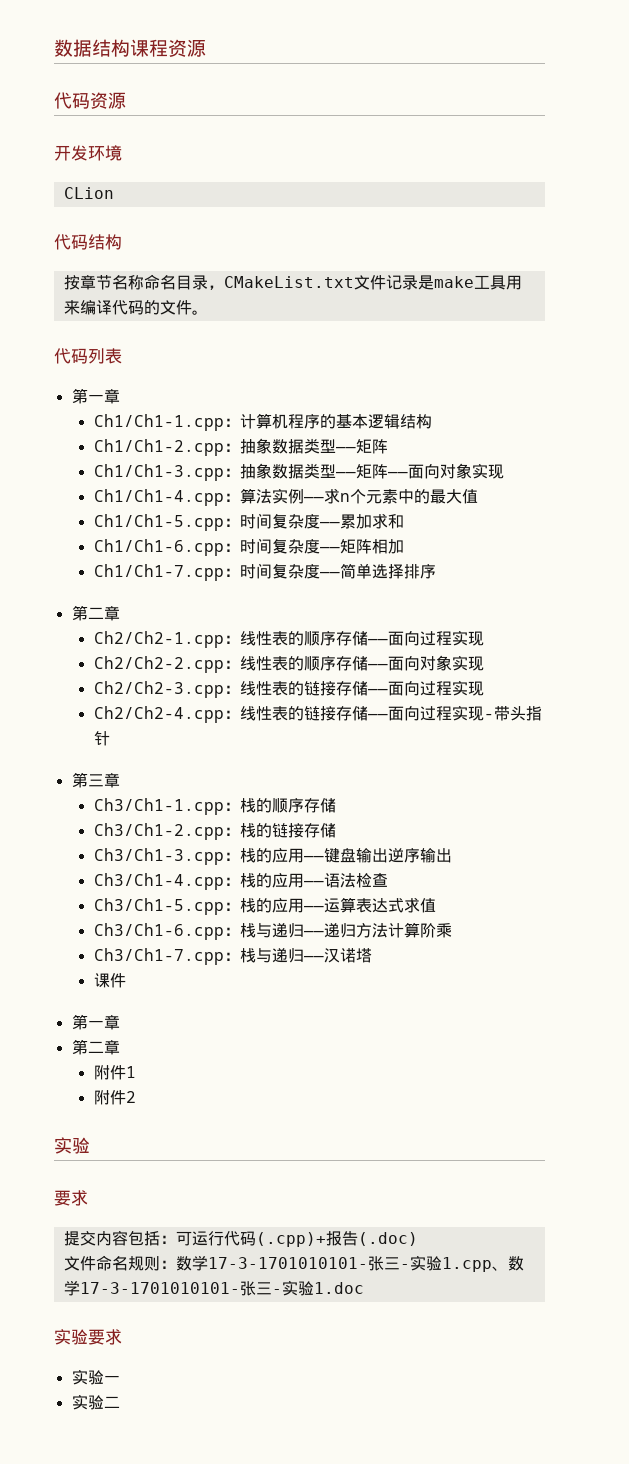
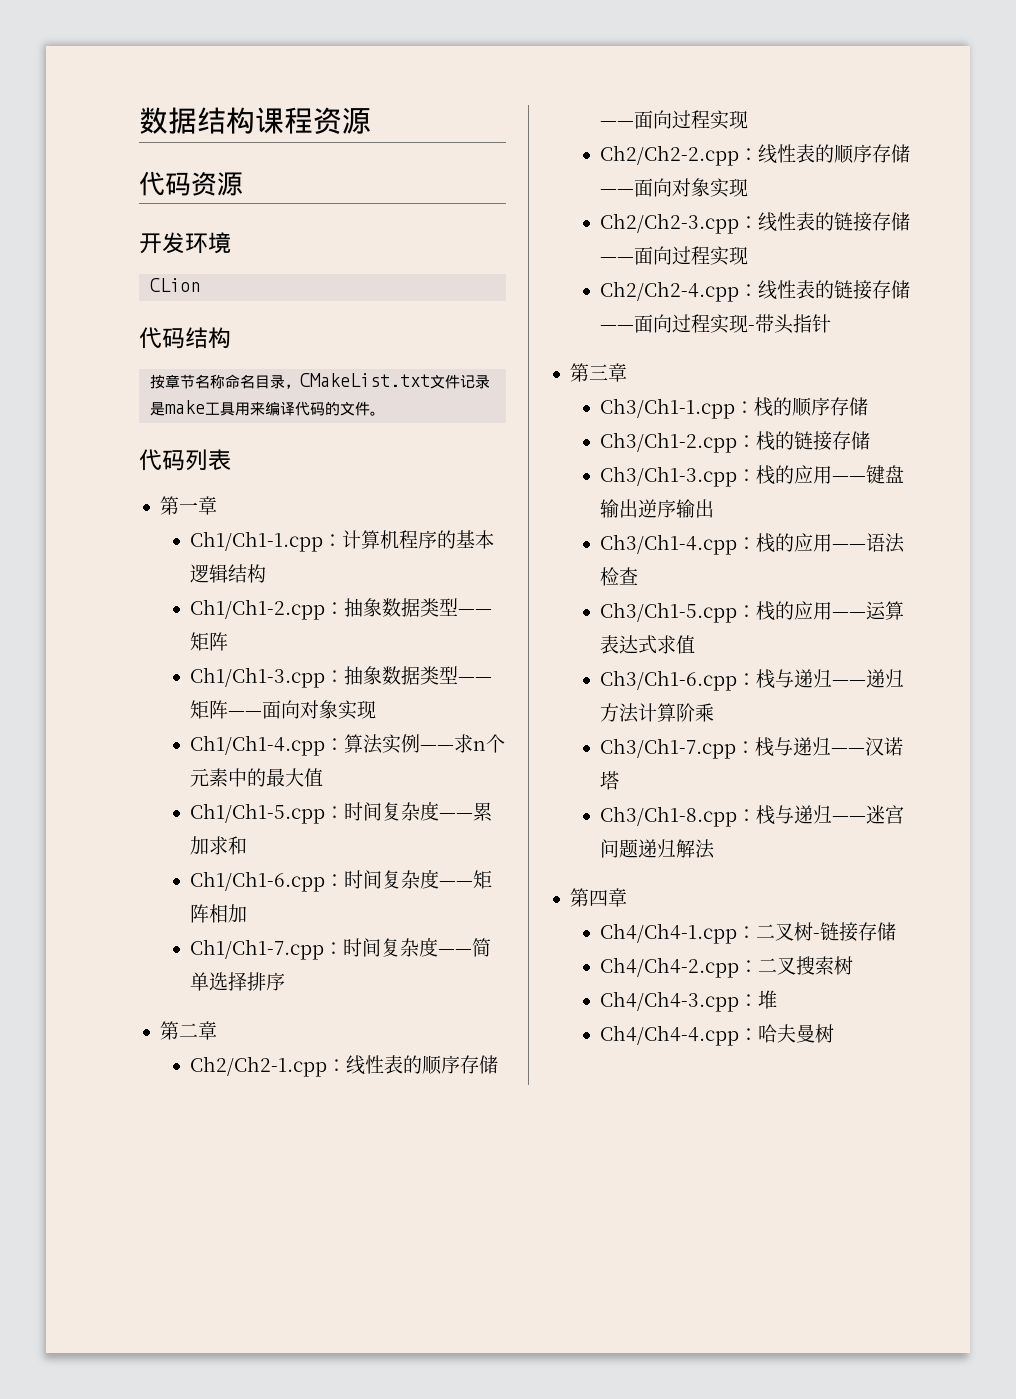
- 课件
- 第一章
- 第二章
- 附件1
- 附件2
- 实验
- 要求
- 提交内容包括：可运行代码(.cpp)+报告(.doc)
- 文件命名规则：数学17-3-1701010101-张三-实验1.cpp、数学17-3-1701010101-张三-实验1.doc
- 实验要求
- 实验一
- 实验二
+ Ch3/Ch1-8.cpp：栈与递归——迷宫问题递归解法
+ 第四章
+ Ch4/Ch4-1.cpp：二叉树-链接存储
+ Ch4/Ch4-2.cpp：二叉搜索树
+ Ch4/Ch4-3.cpp：堆
+ Ch4/Ch4-4.cpp：哈夫曼树

